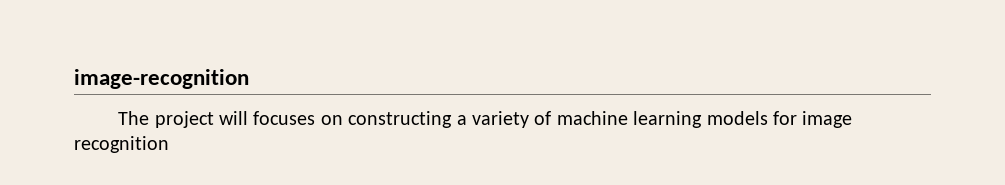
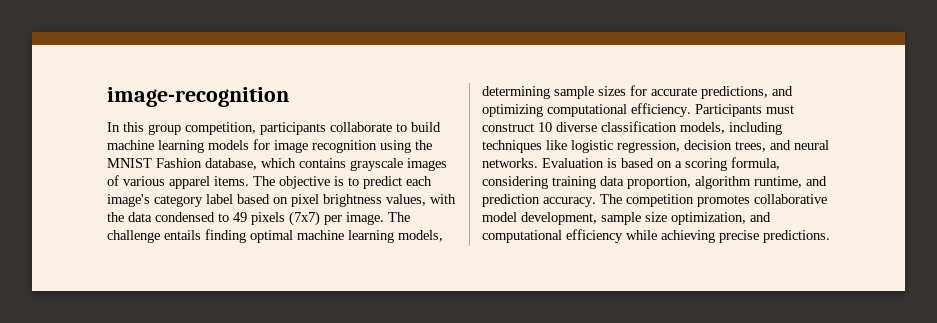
- The project will focuses on constructing a variety of machine learning models for image recognition
+ In this group competition, participants collaborate to build machine learning models for image recognition using the MNIST Fashion database, which contains grayscale images of various apparel items. The objective is to predict each image's category label based on pixel brightness values, with the data condensed to 49 pixels (7x7) per image. The challenge entails finding optimal machine learning models, determining sample sizes for accurate predictions, and optimizing computational efficiency. Participants must construct 10 diverse classification models, including techniques like logistic regression, decision trees, and neural networks. Evaluation is based on a scoring formula, considering training data proportion, algorithm runtime, and prediction accuracy. The competition promotes collaborative model development, sample size optimization, and computational efficiency while achieving precise predictions.

